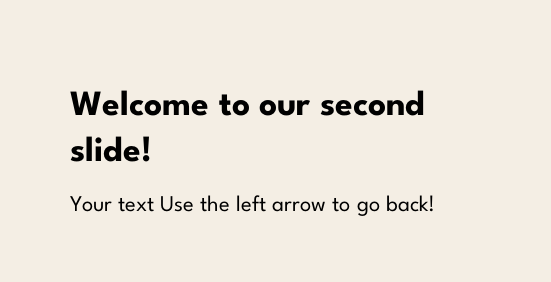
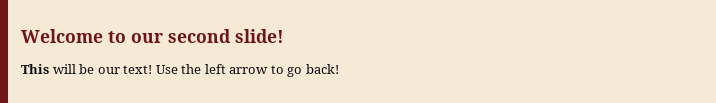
- Your text Use the left arrow to go back!
+ This will be our text! Use the left arrow to go back!

